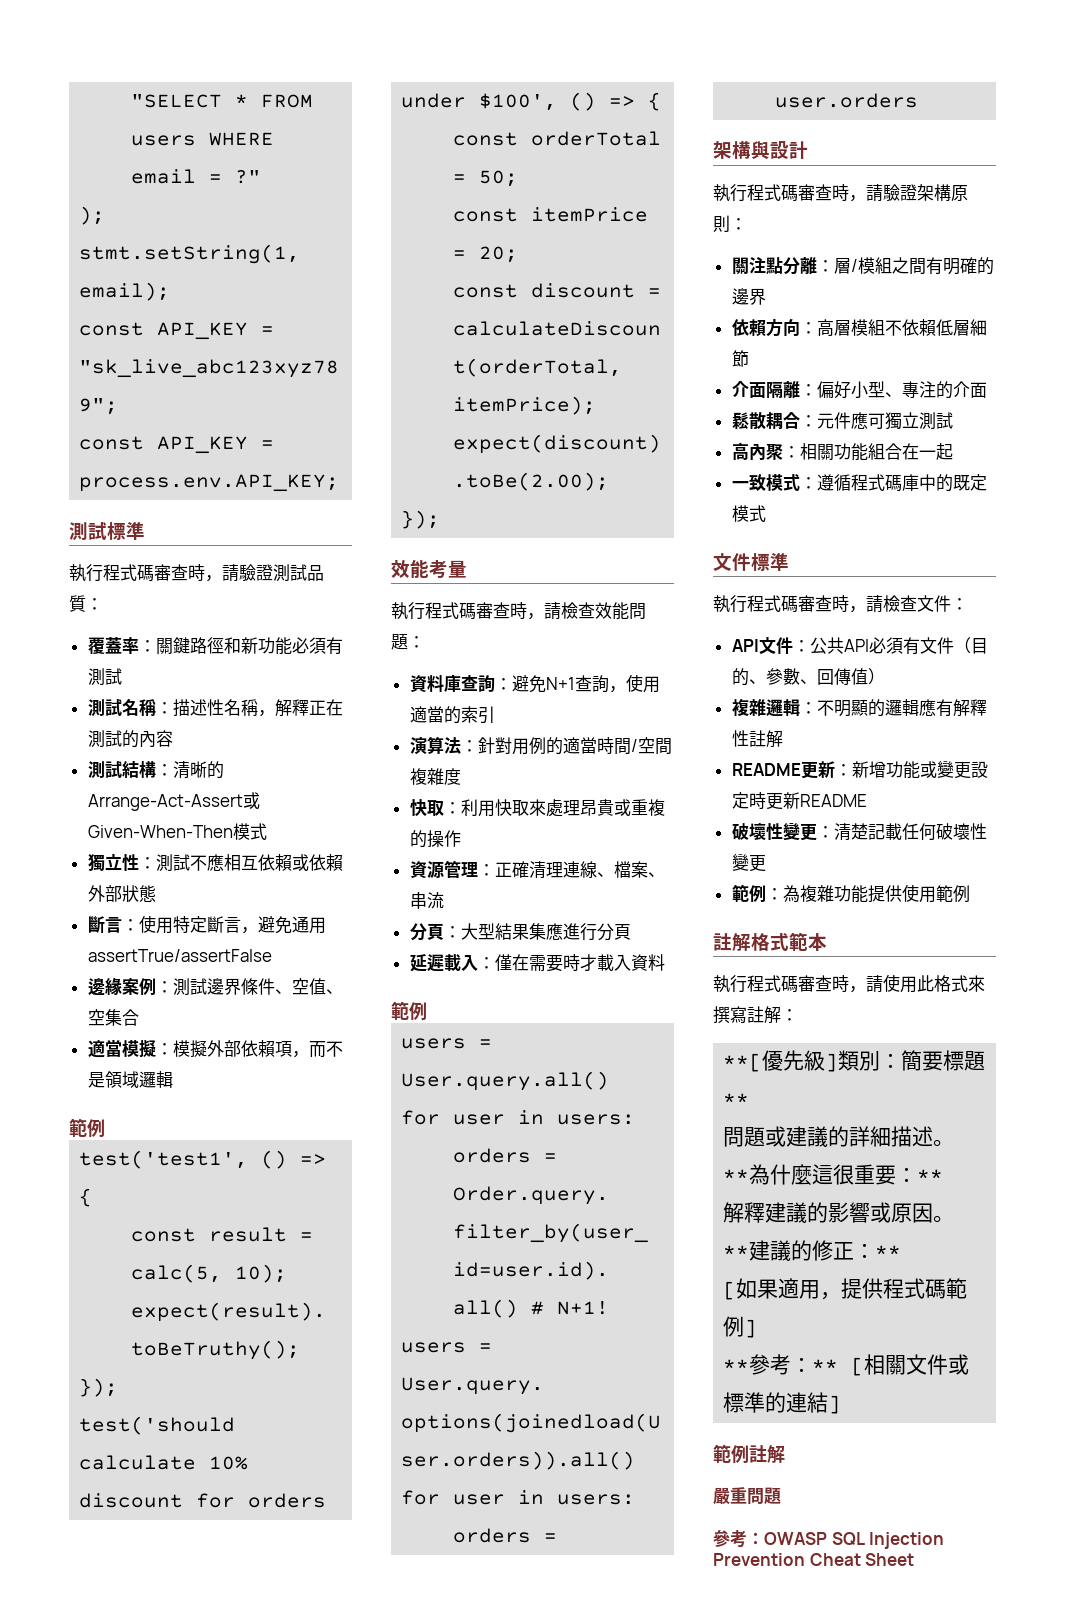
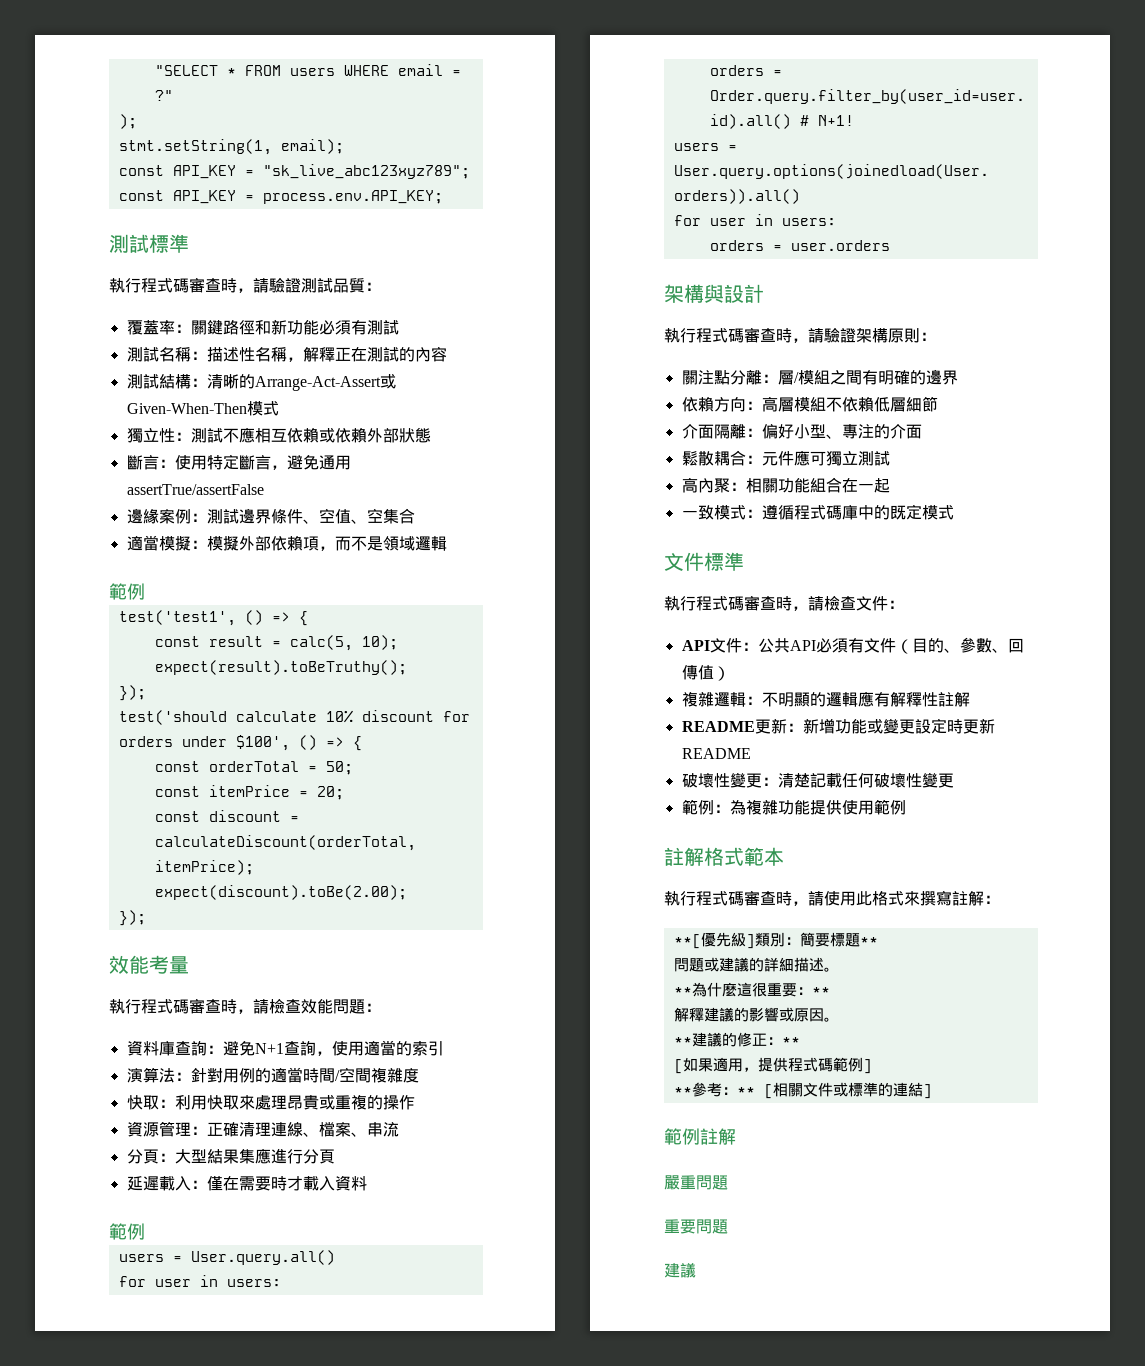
- 參考：OWASP SQL Injection Prevention Cheat Sheet
+ 重要問題
+ 建議

